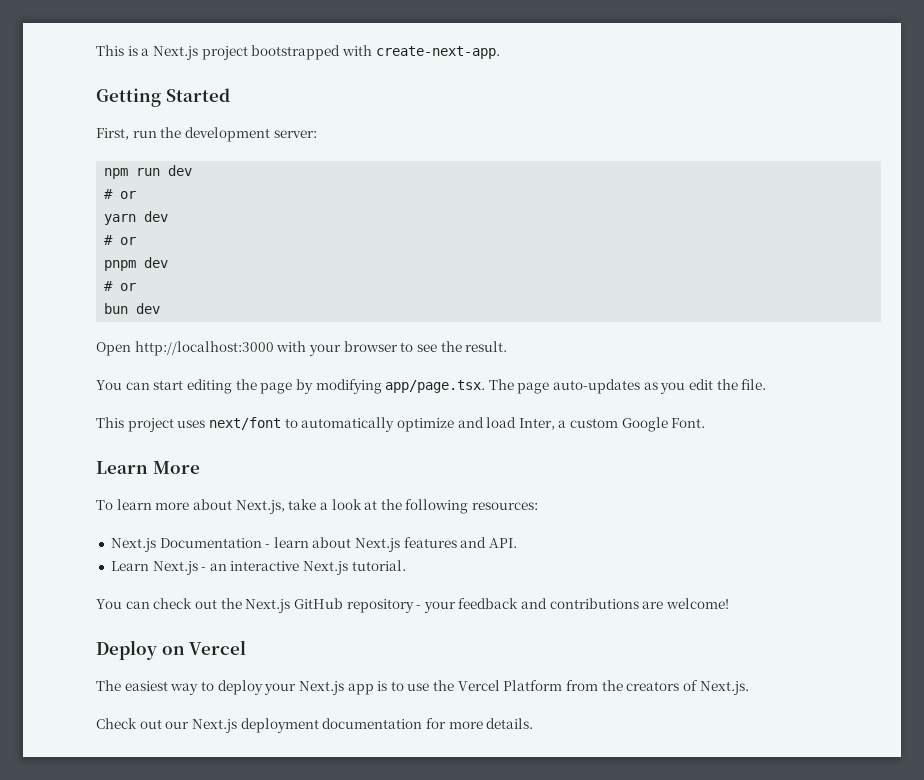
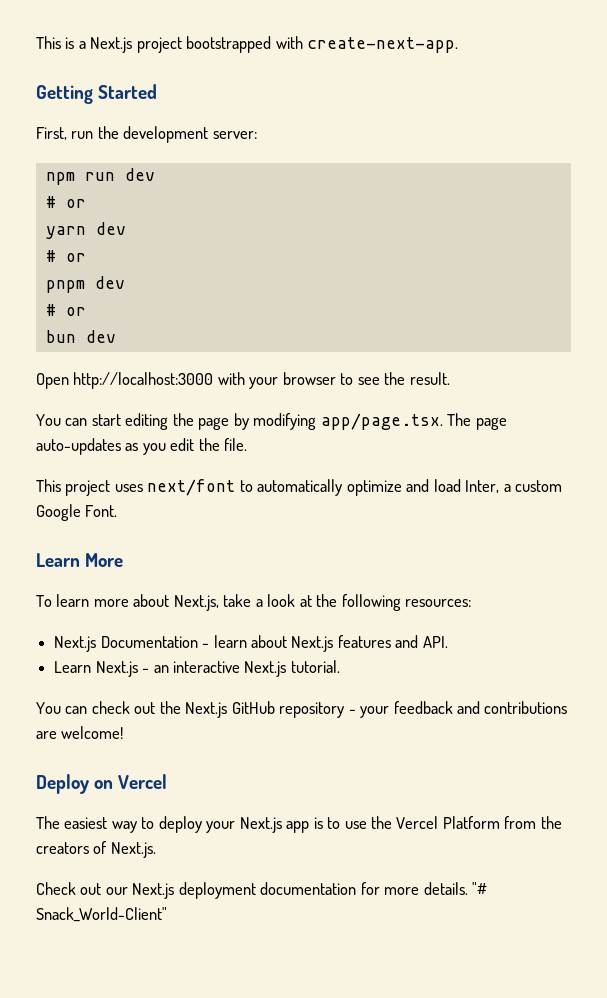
+ "# Snack_World-Client"

